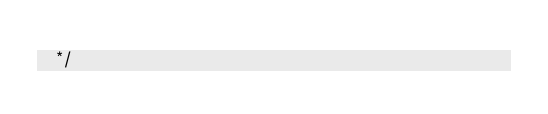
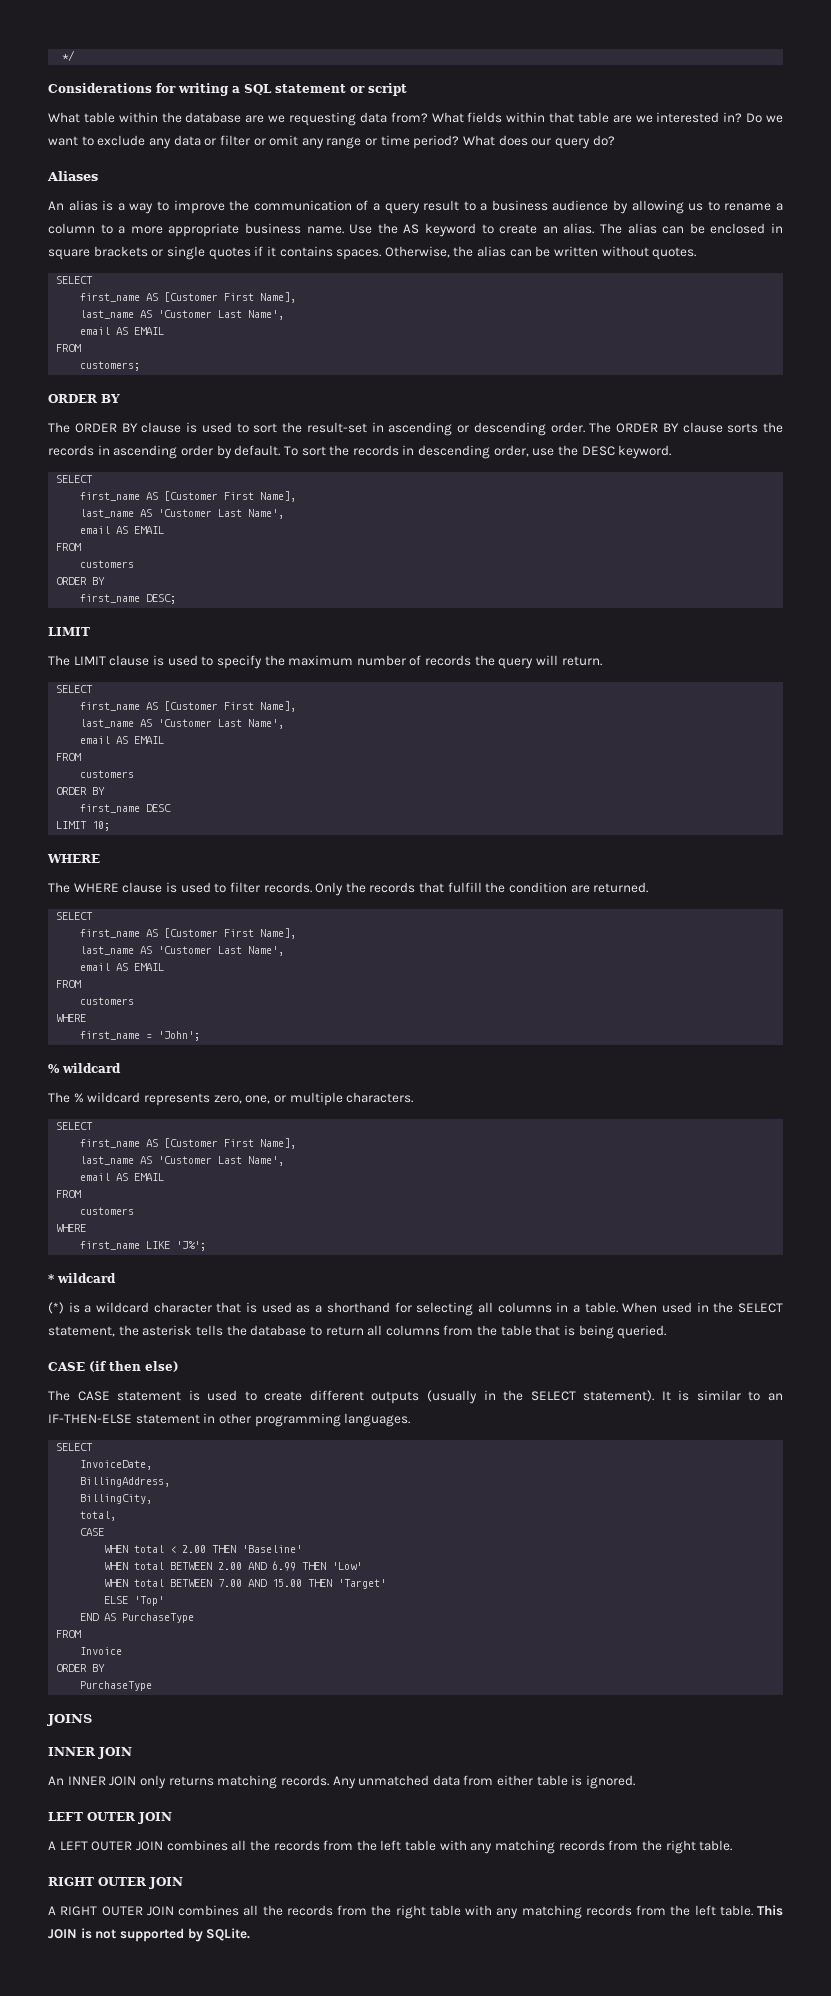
+ Considerations for writing a SQL statement or script
+ What table within the database are we requesting data from? What fields within that table are we interested in? Do we want to exclude any data or filter or omit any range or time period? What does our query do?
+ Aliases
+ An alias is a way to improve the communication of a query result to a business audience by allowing us to rename a column to a more appropriate business name. Use the AS keyword to create an alias. The alias can be enclosed in square brackets or single quotes if it contains spaces. Otherwise, the alias can be written without quotes.
+ SELECT
+ first_name AS [Customer First Name],
+ last_name AS 'Customer Last Name',
+ email AS EMAIL
+ FROM
+ customers;
+ ORDER BY
+ The ORDER BY clause is used to sort the result-set in ascending or descending order. The ORDER BY clause sorts the records in ascending order by default. To sort the records in descending order, use the DESC keyword.
+ SELECT
+ first_name AS [Customer First Name],
+ last_name AS 'Customer Last Name',
+ email AS EMAIL
+ FROM
+ customers
+ ORDER BY
+ first_name DESC;
+ LIMIT
+ The LIMIT clause is used to specify the maximum number of records the query will return.
+ SELECT
+ first_name AS [Customer First Name],
+ last_name AS 'Customer Last Name',
+ email AS EMAIL
+ FROM
+ customers
+ ORDER BY
+ first_name DESC
+ LIMIT 10;
+ WHERE
+ The WHERE clause is used to filter records. Only the records that fulfill the condition are returned.
+ SELECT
+ first_name AS [Customer First Name],
+ last_name AS 'Customer Last Name',
+ email AS EMAIL
+ FROM
+ customers
+ WHERE
+ first_name = 'John';
+ % wildcard
+ The % wildcard represents zero, one, or multiple characters.
+ SELECT
+ first_name AS [Customer First Name],
+ last_name AS 'Customer Last Name',
+ email AS EMAIL
+ FROM
+ customers
+ WHERE
+ first_name LIKE 'J%';
+ * wildcard
+ (*) is a wildcard character that is used as a shorthand for selecting all columns in a table. When used in the SELECT statement, the asterisk tells the database to return all columns from the table that is being queried.
+ CASE (if then else)
+ The CASE statement is used to create different outputs (usually in the SELECT statement). It is similar to an IF-THEN-ELSE statement in other programming languages.
+ SELECT
+ InvoiceDate,
+ BillingAddress,
+ BillingCity,
+ total,
+ CASE
+ WHEN total < 2.00 THEN 'Baseline'
+ WHEN total BETWEEN 2.00 AND 6.99 THEN 'Low'
+ WHEN total BETWEEN 7.00 AND 15.00 THEN 'Target'
+ ELSE 'Top'
+ END AS PurchaseType
+ FROM
+ Invoice
+ ORDER BY
+ PurchaseType
+ JOINS
+ INNER JOIN
+ An INNER JOIN only returns matching records. Any unmatched data from either table is ignored.
+ LEFT OUTER JOIN
+ A LEFT OUTER JOIN combines all the records from the left table with any matching records from the right table.
+ RIGHT OUTER JOIN
+ A RIGHT OUTER JOIN combines all the records from the right table with any matching records from the left table. This JOIN is not supported by SQLite.

